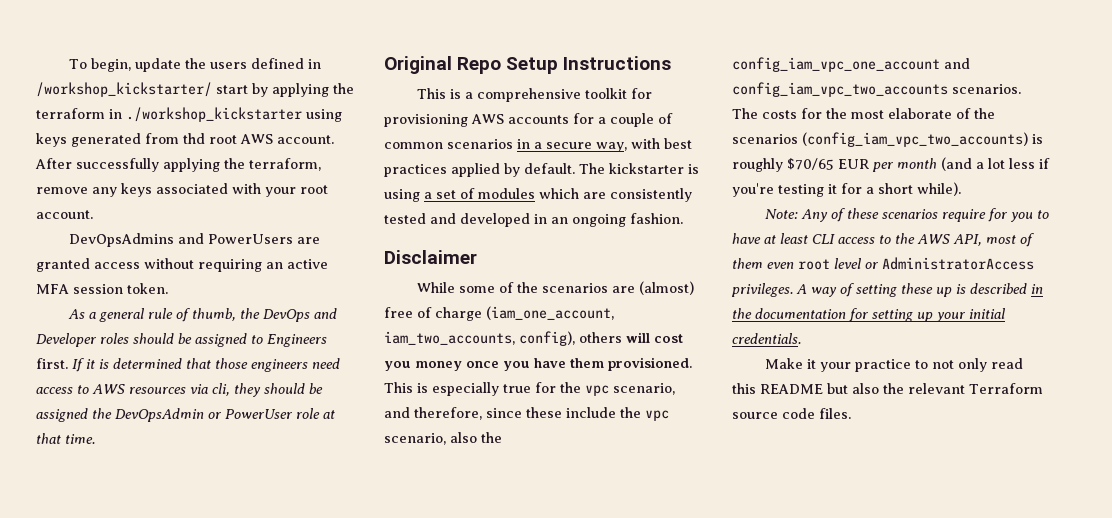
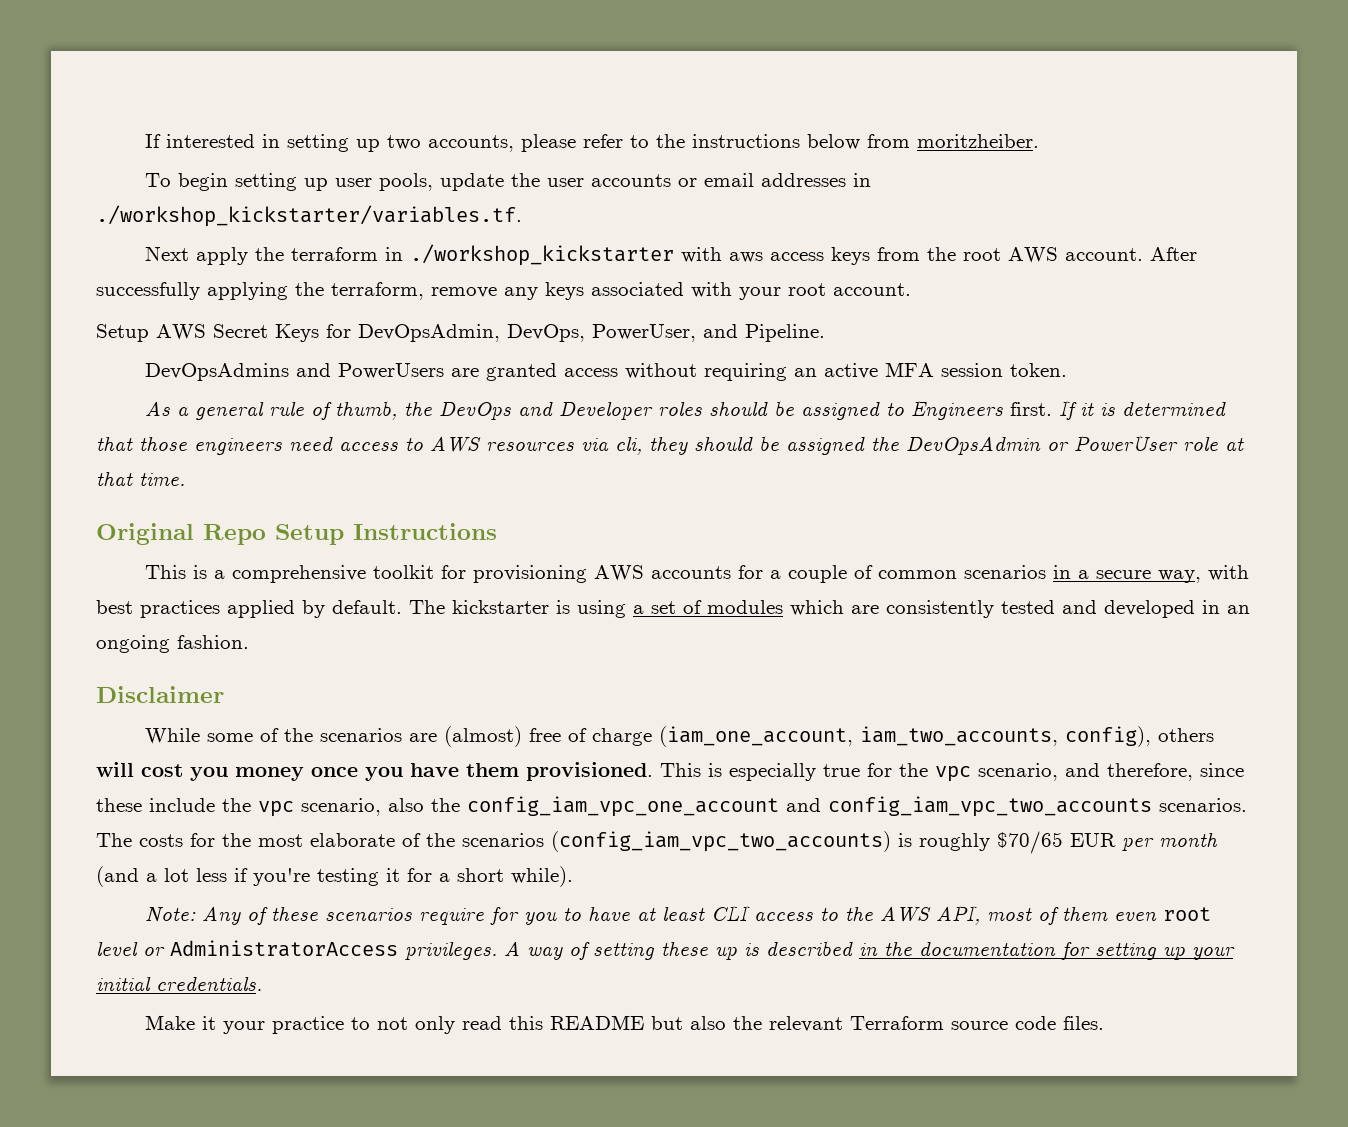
- To begin, update the users defined in /workshop_kickstarter/ start by applying the terraform in ./workshop_kickstarter using keys generated from thd root AWS account.
+ If interested in setting up two accounts, please refer to the instructions below from moritzheiber.
+ To begin setting up user pools, update the user accounts or email addresses in ./workshop_kickstarter/variables.tf.
+ Next apply the terraform in ./workshop_kickstarter with aws access keys from the root AWS account.
+ Setup AWS Secret Keys for DevOpsAdmin, DevOps, PowerUser, and Pipeline.

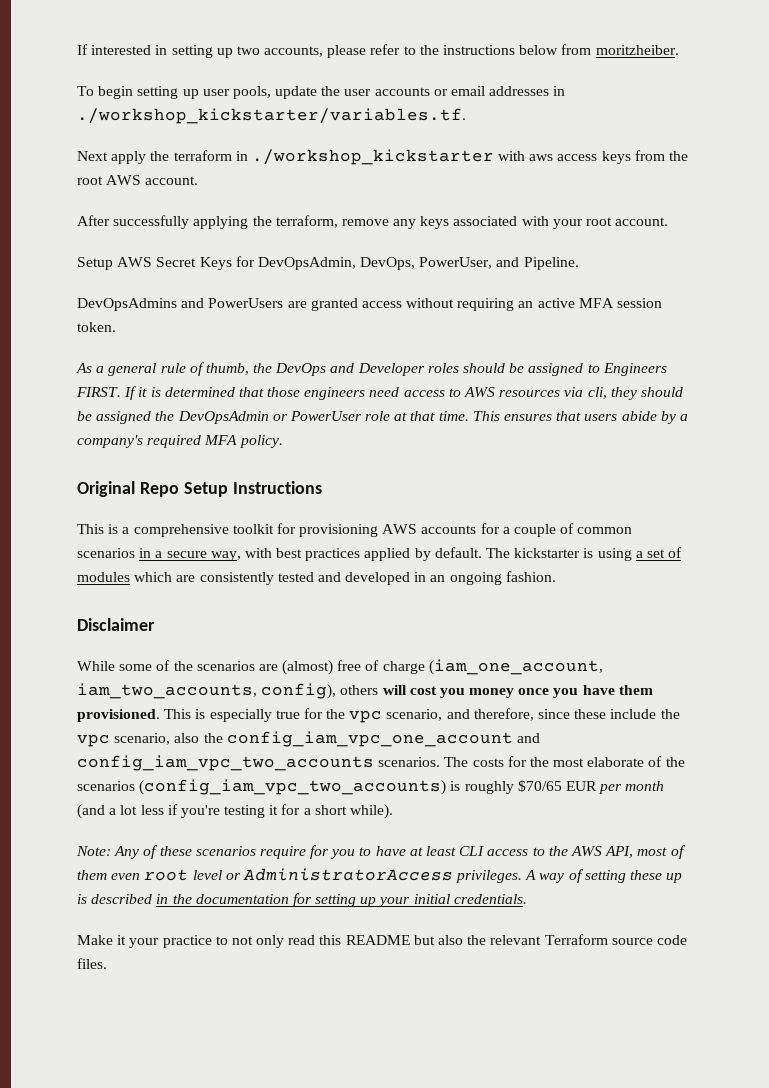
- Next apply the terraform in ./workshop_kickstarter with aws access keys from the root AWS account. After successfully applying the terraform, remove any keys associated with your root account.
+ Next apply the terraform in ./workshop_kickstarter with aws access keys from the root AWS account.
+ After successfully applying the terraform, remove any keys associated with your root account.
- As a general rule of thumb, the DevOps and Developer roles should be assigned to Engineers first.
+ As a general rule of thumb, the DevOps and Developer roles should be assigned to Engineers FIRST.
+ This ensures that users abide by a company's required MFA policy.

